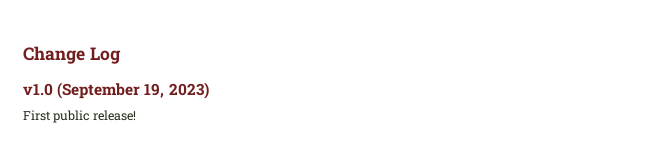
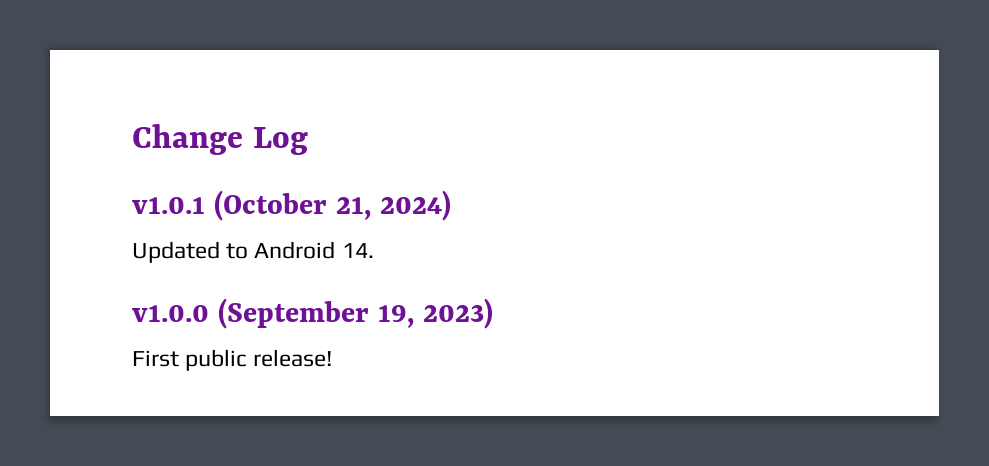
- v1.0 (September 19, 2023)
+ v1.0.1 (October 21, 2024)
+ Updated to Android 14.
+ v1.0.0 (September 19, 2023)

